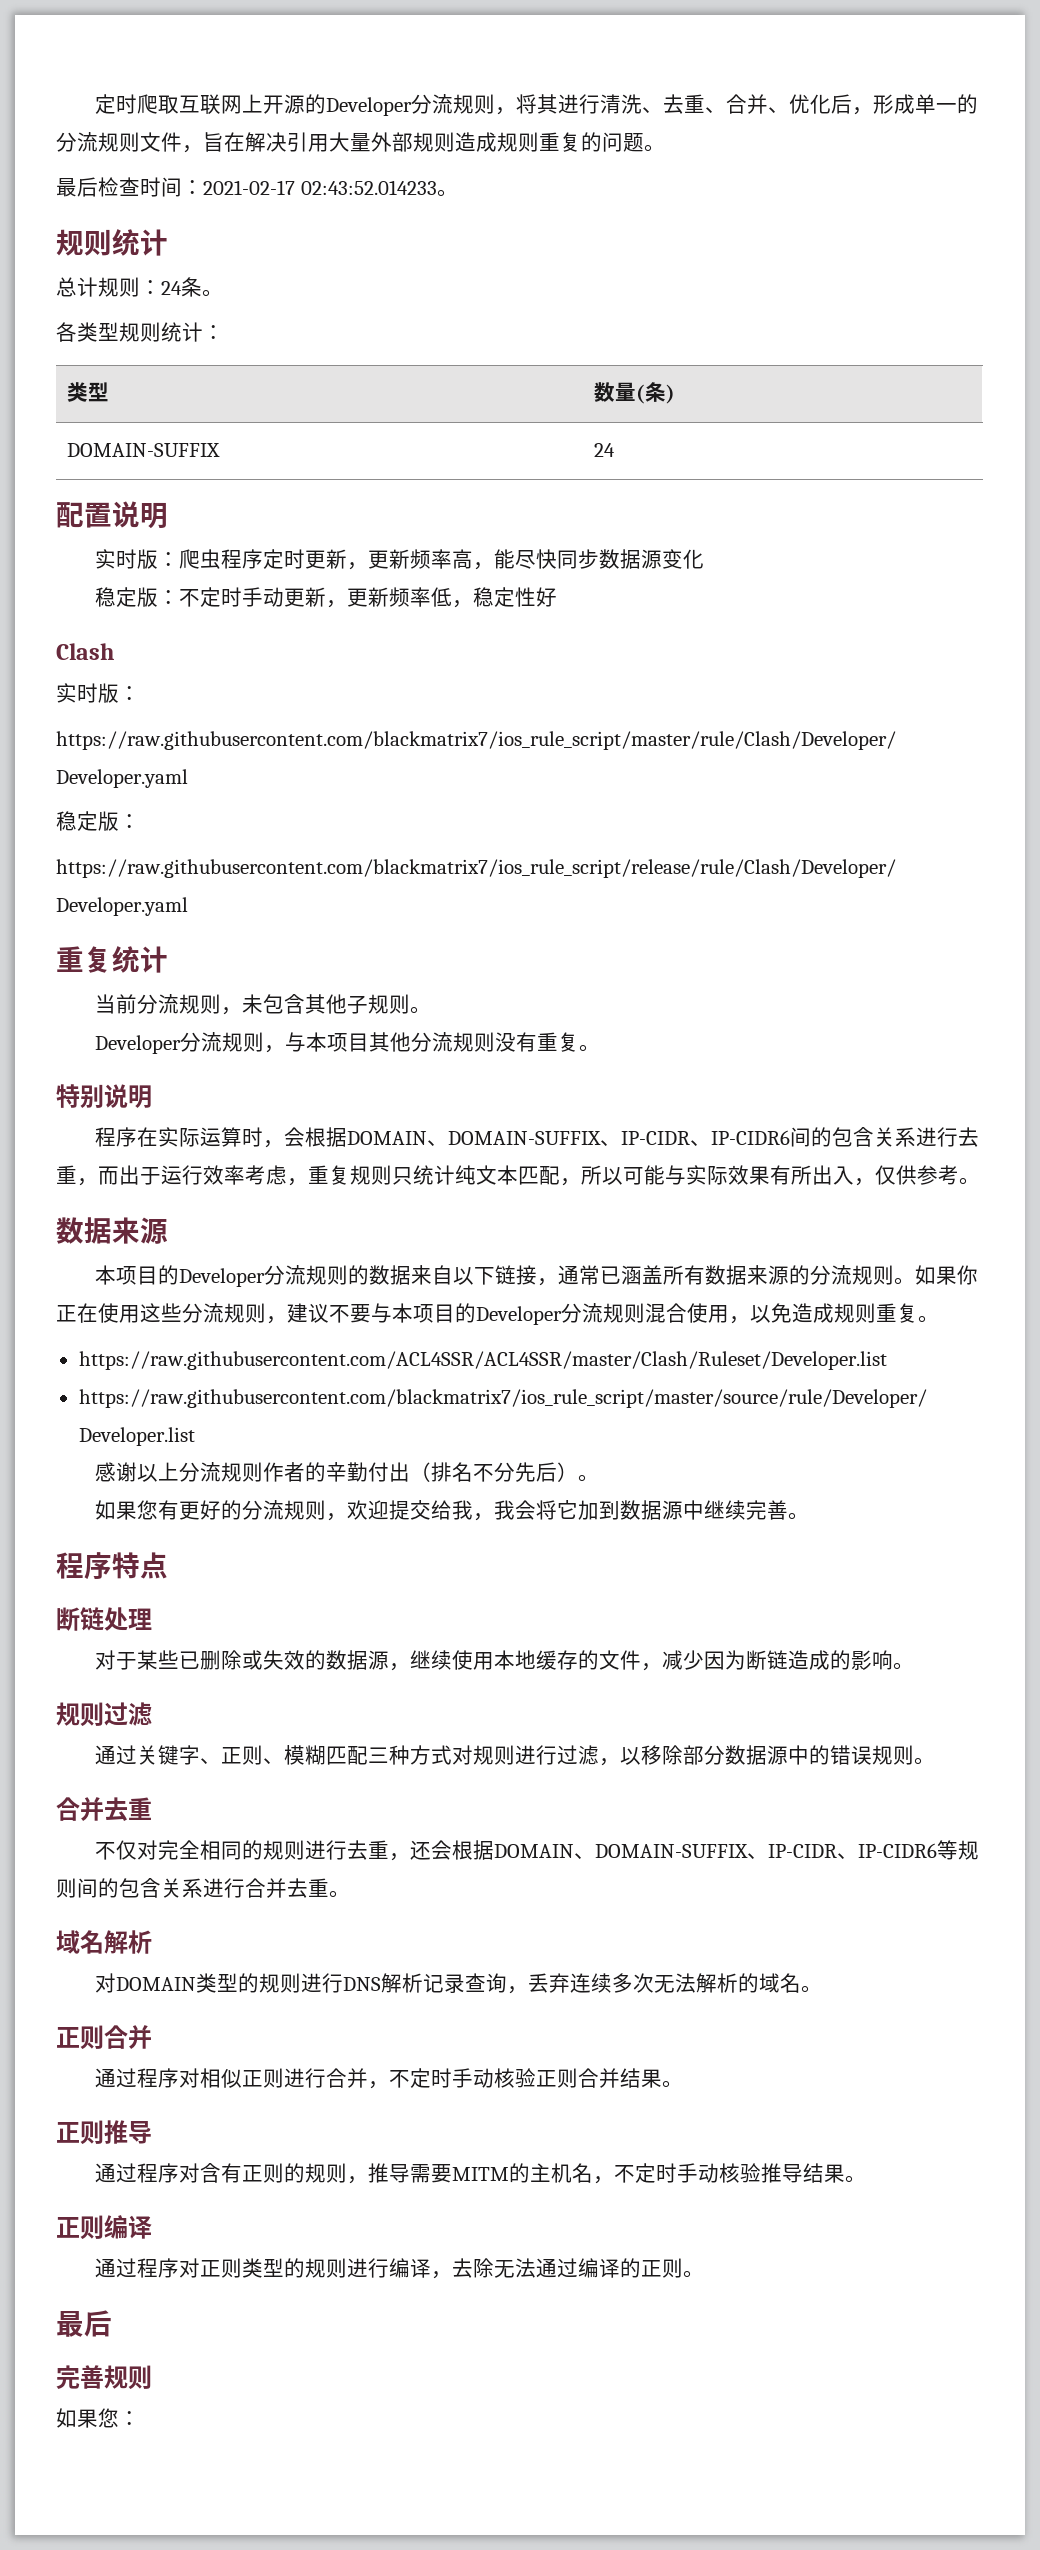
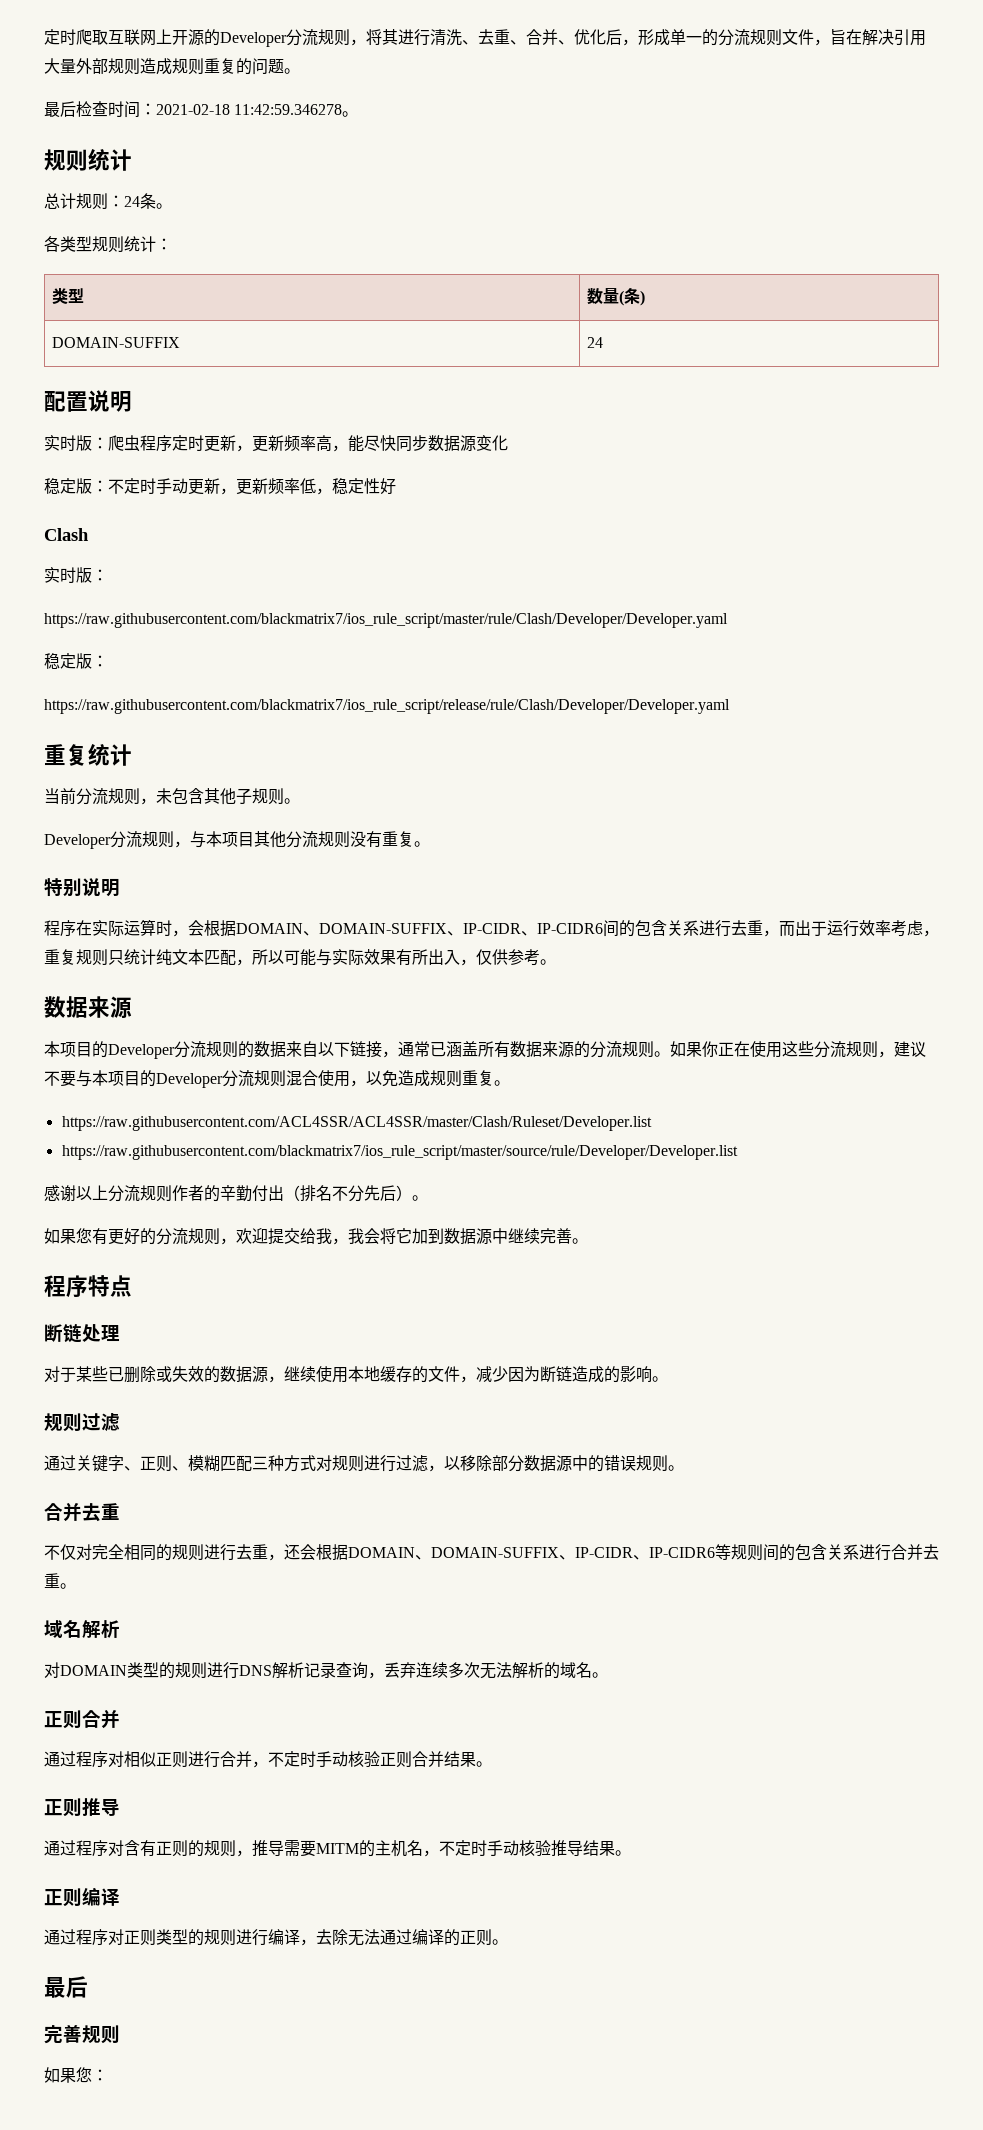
- 最后检查时间：2021-02-17 02:43:52.014233。
+ 最后检查时间：2021-02-18 11:42:59.346278。

